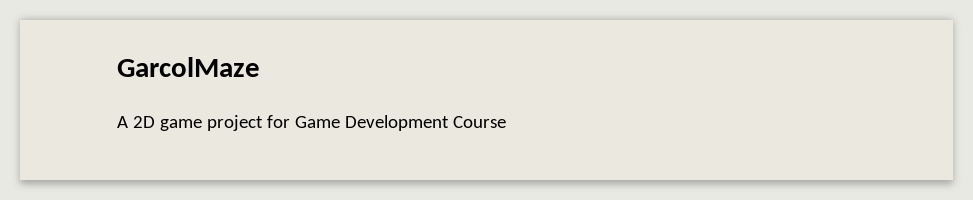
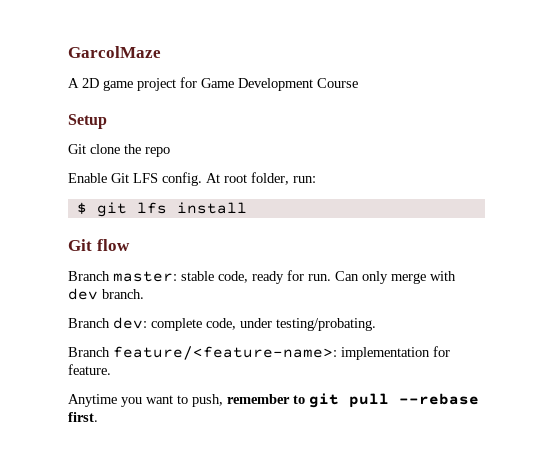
+ Setup
+ Git clone the repo
+ Enable Git LFS config. At root folder, run:
+ $ git lfs install
+ Git flow
+ Branch master: stable code, ready for run. Can only merge with dev branch.
+ Branch dev: complete code, under testing/probating.
+ Branch feature/<feature-name>: implementation for feature.
+ Anytime you want to push, remember to git pull --rebase first.

